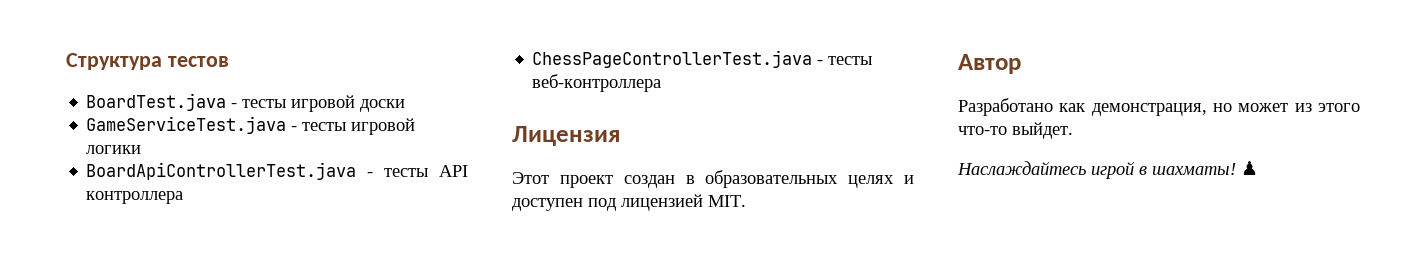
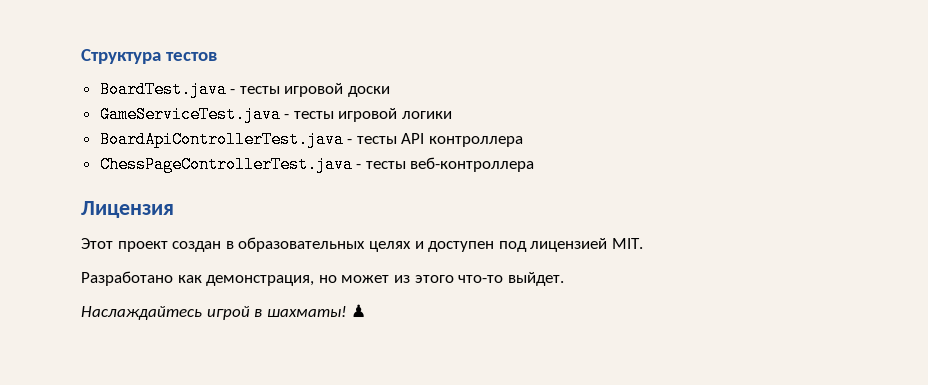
- Автор

